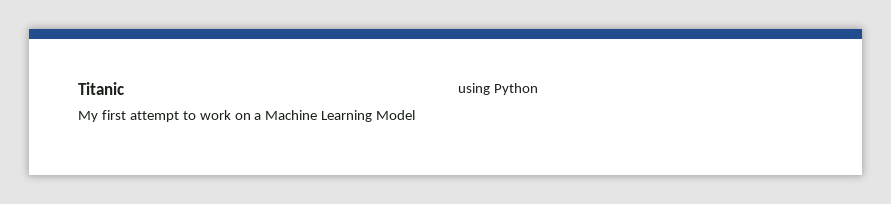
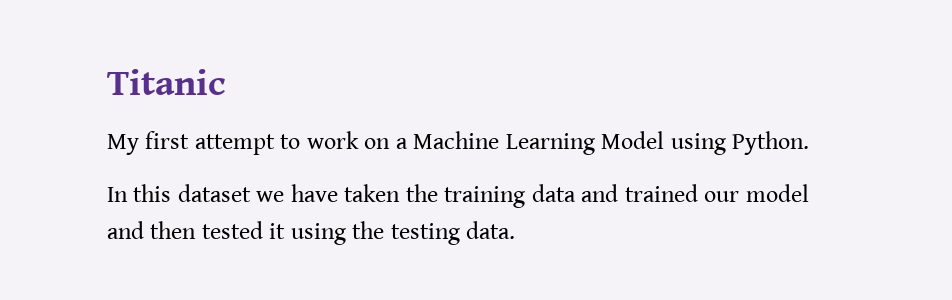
- My first attempt to work on a Machine Learning Model using Python
+ My first attempt to work on a Machine Learning Model using Python.
+ In this dataset we have taken the training data and trained our model and then tested it using the testing data.

